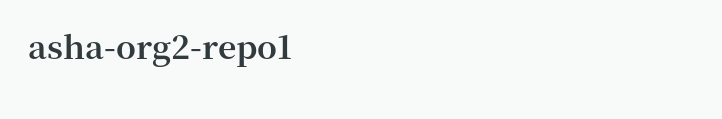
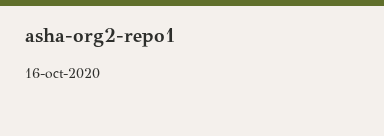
+ 16-oct-2020

